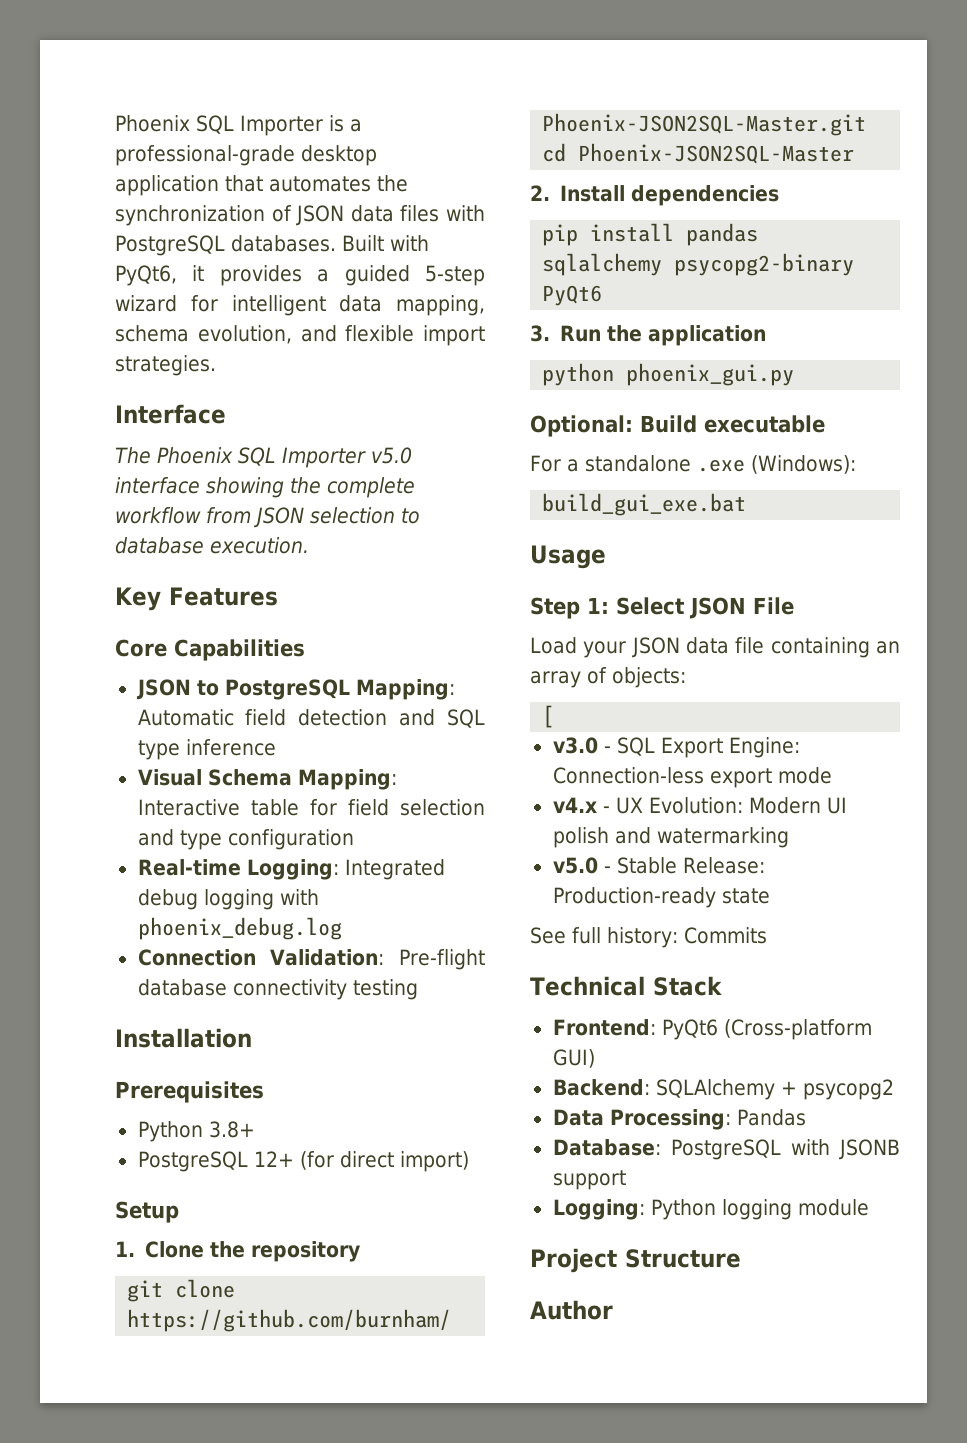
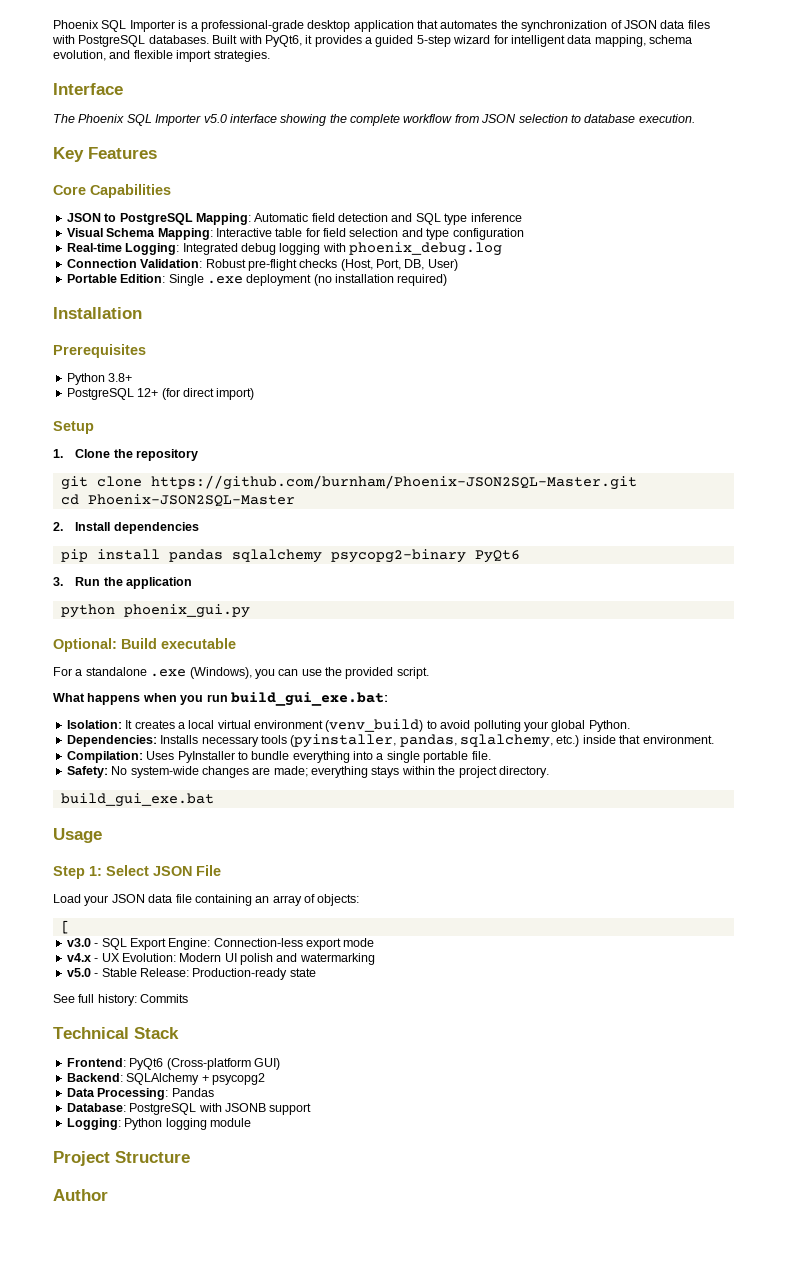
- Connection Validation: Pre-flight database connectivity testing
+ Connection Validation: Robust pre-flight checks (Host, Port, DB, User)
+ Portable Edition: Single .exe deployment (no installation required)
- For a standalone .exe (Windows):
+ For a standalone .exe (Windows), you can use the provided script.
+ What happens when you run build_gui_exe.bat:
+ Isolation: It creates a local virtual environment (venv_build) to avoid polluting your global Python.
+ Dependencies: Installs necessary tools (pyinstaller, pandas, sqlalchemy, etc.) inside that environment.
+ Compilation: Uses PyInstaller to bundle everything into a single portable file.
+ Safety: No system-wide changes are made; everything stays within the project directory.

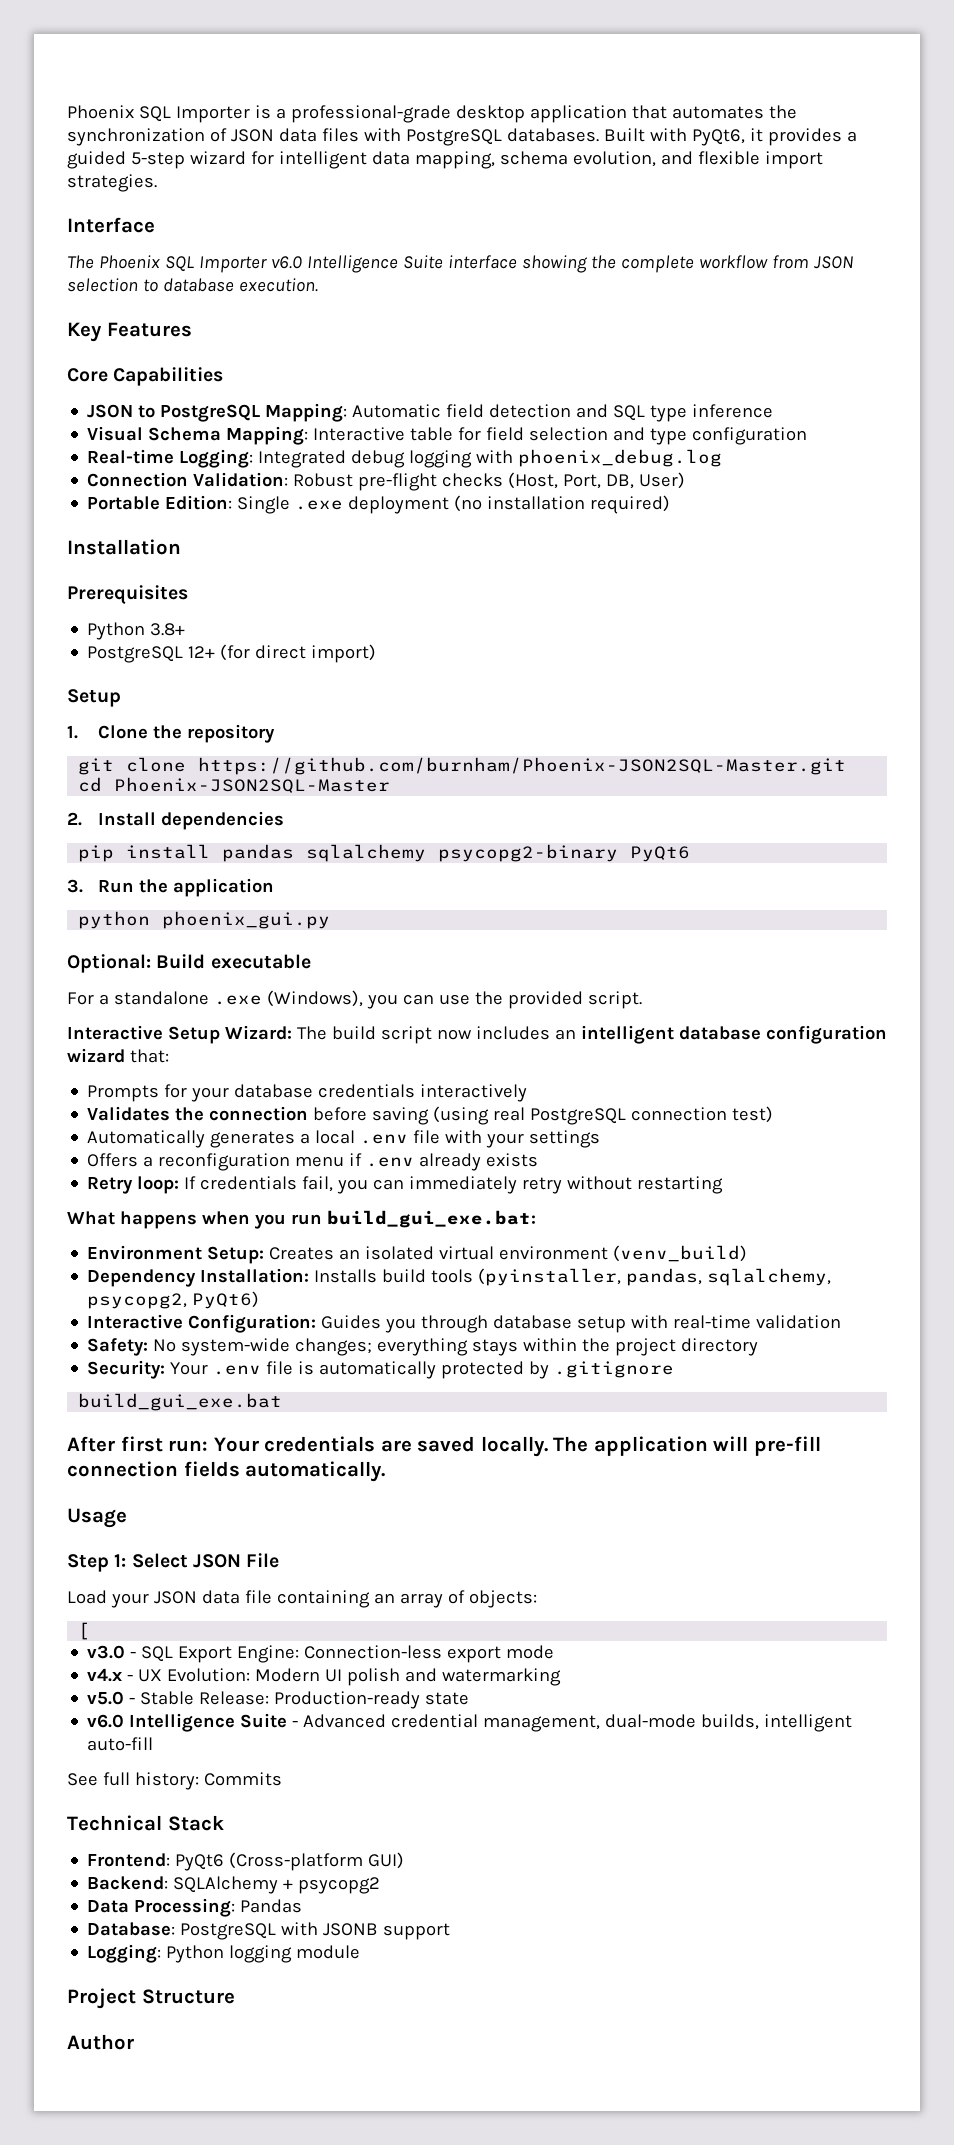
- The Phoenix SQL Importer v5.0 interface showing the complete workflow from JSON selection to database execution.
+ The Phoenix SQL Importer v6.0 Intelligence Suite interface showing the complete workflow from JSON selection to database execution.
+ Interactive Setup Wizard: The build script now includes an intelligent database configuration wizard that:
+ Prompts for your database credentials interactively
+ Validates the connection before saving (using real PostgreSQL connection test)
+ Automatically generates a local .env file with your settings
+ Offers a reconfiguration menu if .env already exists
+ Retry loop: If credentials fail, you can immediately retry without restarting
- Isolation: It creates a local virtual environment (venv_build) to avoid polluting your global Python.
- Dependencies: Installs necessary tools (pyinstaller, pandas, sqlalchemy, etc.) inside that environment.
- Compilation: Uses PyInstaller to bundle everything into a single portable file.
+ Environment Setup: Creates an isolated virtual environment (venv_build)
+ Dependency Installation: Installs build tools (pyinstaller, pandas, sqlalchemy, psycopg2, PyQt6)
+ Interactive Configuration: Guides you through database setup with real-time validation
- Safety: No system-wide changes are made; everything stays within the project directory.
+ Safety: No system-wide changes; everything stays within the project directory
+ Security: Your .env file is automatically protected by .gitignore
  build_gui_exe.bat
+ After first run: Your credentials are saved locally. The application will pre-fill connection fields automatically.
+ v6.0 Intelligence Suite - Advanced credential management, dual-mode builds, intelligent auto-fill

